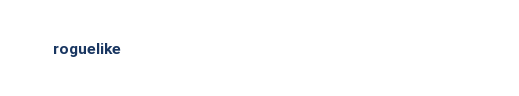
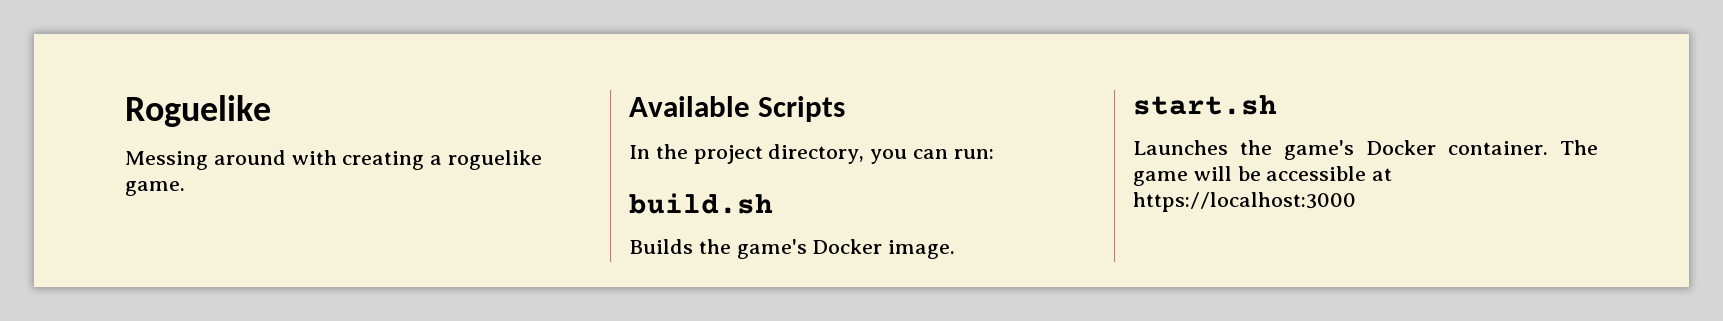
- roguelike
+ Roguelike
+ Messing around with creating a roguelike game.
+ Available Scripts
+ In the project directory, you can run:
+ build.sh
+ Builds the game's Docker image.
+ start.sh
+ Launches the game's Docker container. The game will be accessible at https://localhost:3000

